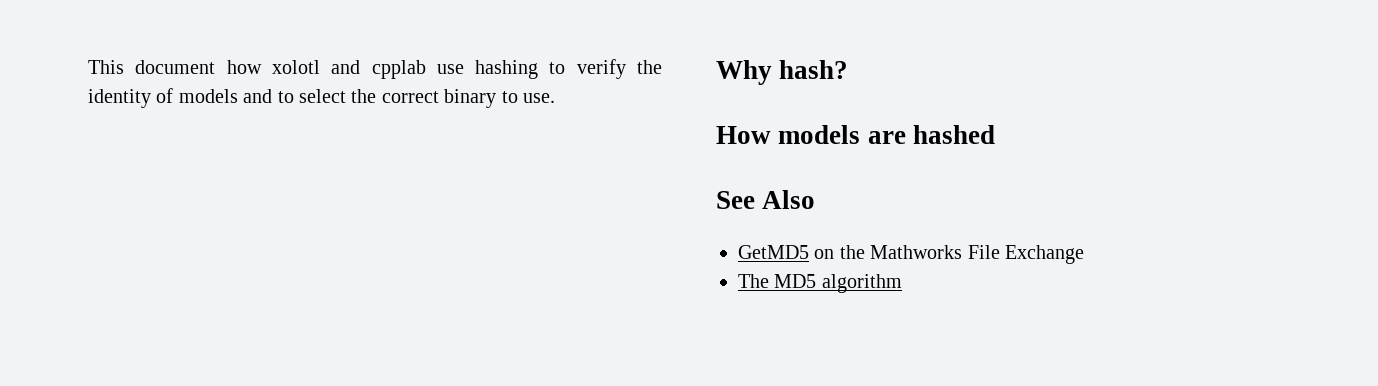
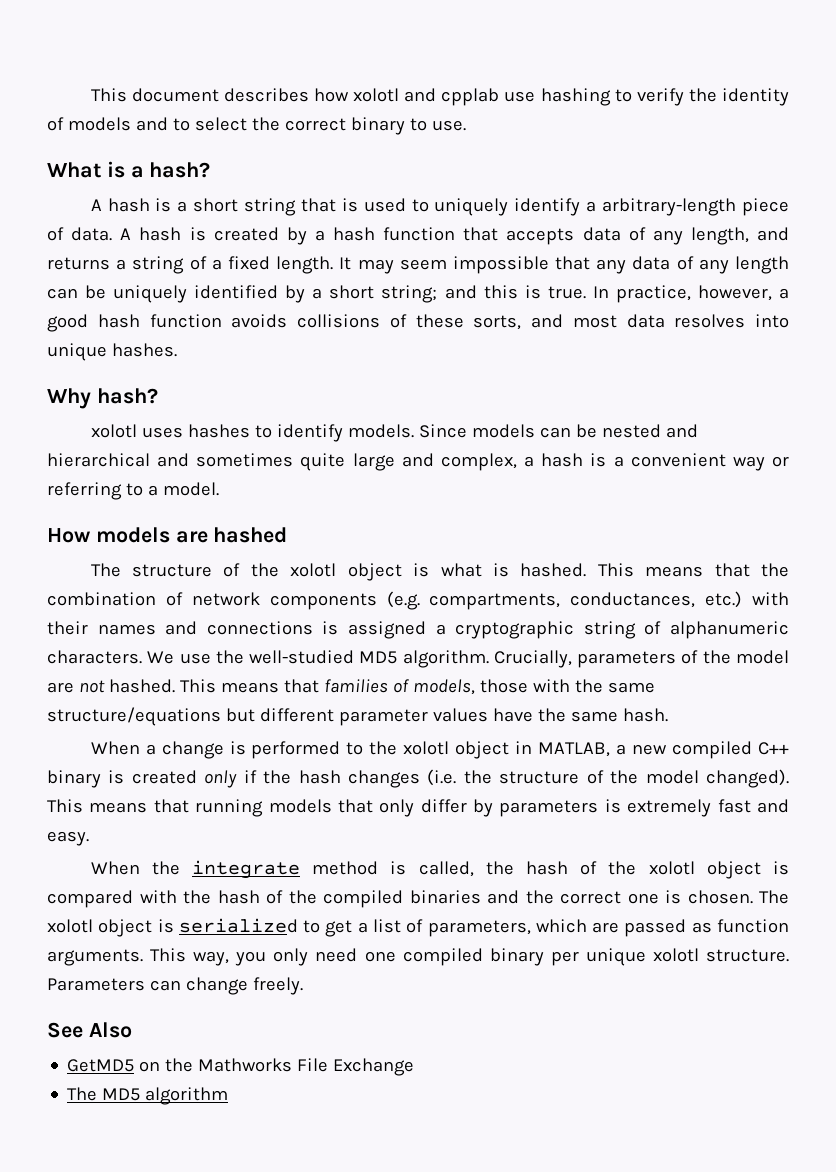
- This document how xolotl and cpplab use hashing to verify the identity of models and to select the correct binary to use.
+ This document describes how xolotl and cpplab use hashing to verify the identity of models and to select the correct binary to use.
+ What is a hash?
+ A hash is a short string that is used to uniquely identify a arbitrary-length piece of data. A hash is created by a hash function that accepts data of any length, and returns a string of a fixed length. It may seem impossible that any data of any length can be uniquely identified by a short string; and this is true. In practice, however, a good hash function avoids collisions of these sorts, and most data resolves into unique hashes.
  Why hash?
+ xolotl uses hashes to identify models. Since models can be nested and hierarchical and sometimes quite large and complex, a hash is a convenient way or referring to a model.
  How models are hashed
+ The structure of the xolotl object is what is hashed. This means that the combination of network components (e.g. compartments, conductances, etc.) with their names and connections is assigned a cryptographic string of alphanumeric characters. We use the well-studied MD5 algorithm. Crucially, parameters of the model are not hashed. This means that families of models, those with the same structure/equations but different parameter values have the same hash.
+ When a change is performed to the xolotl object in MATLAB, a new compiled C++ binary is created only if the hash changes (i.e. the structure of the model changed). This means that running models that only differ by parameters is extremely fast and easy.
+ When the integrate method is called, the hash of the xolotl object is compared with the hash of the compiled binaries and the correct one is chosen. The xolotl object is serialized to get a list of parameters, which are passed as function arguments. This way, you only need one compiled binary per unique xolotl structure. Parameters can change freely.

